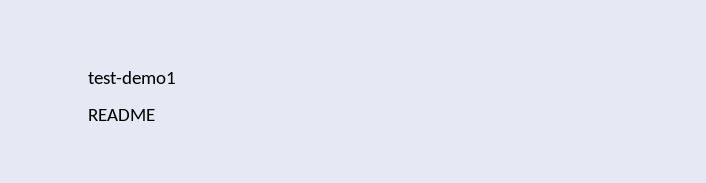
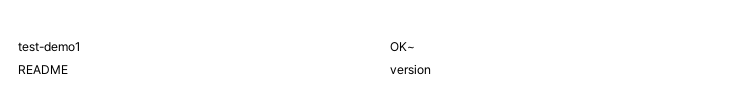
+ OK~
+ version

